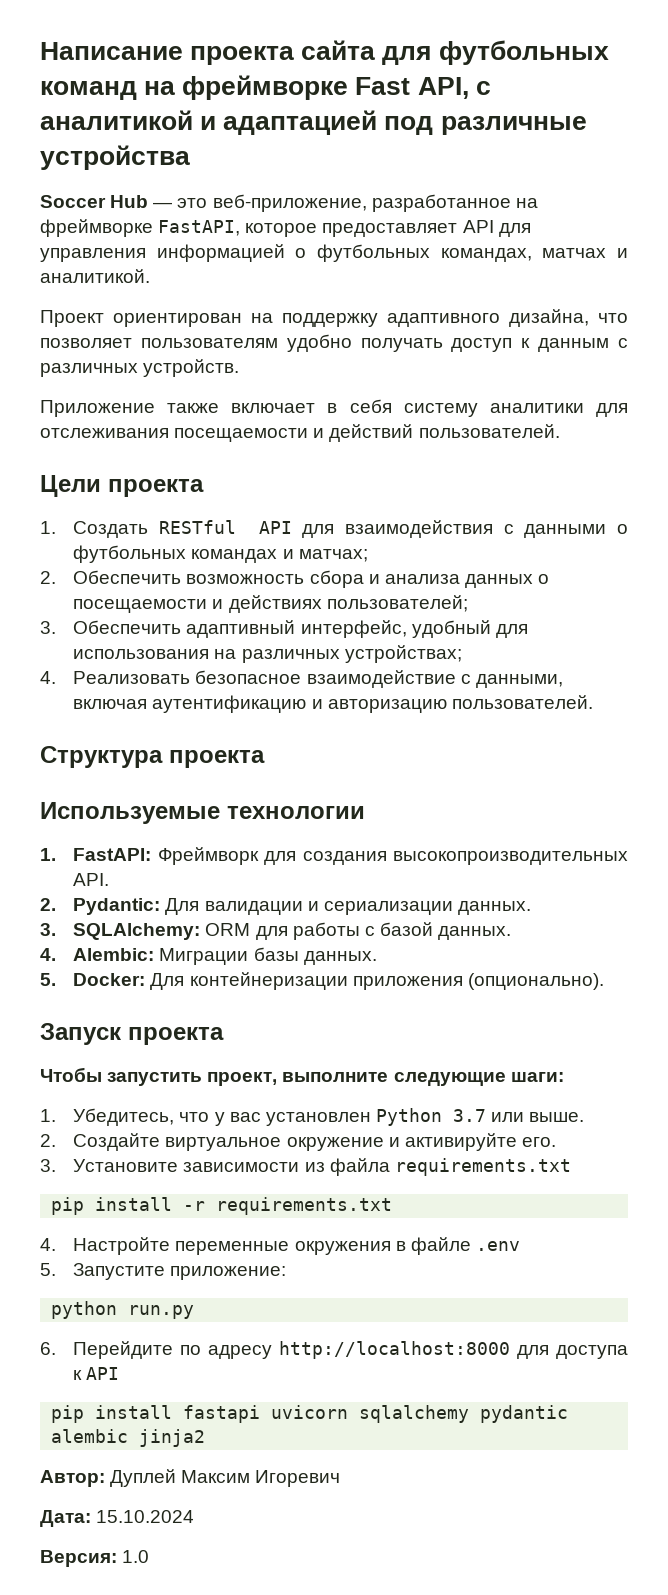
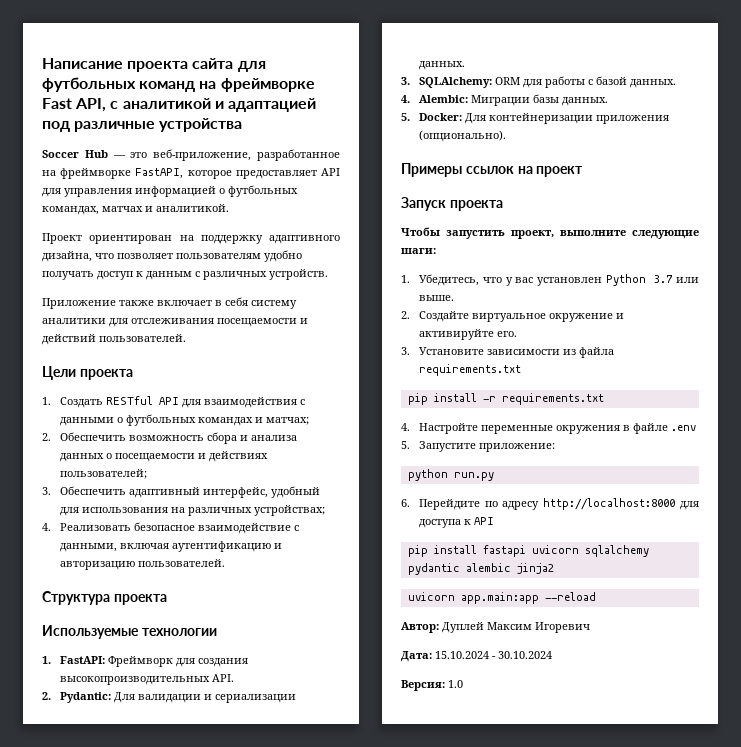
+ Примеры ссылок на проект
+ uvicorn app.main:app --reload
- Дата: 15.10.2024
+ Дата: 15.10.2024 - 30.10.2024

